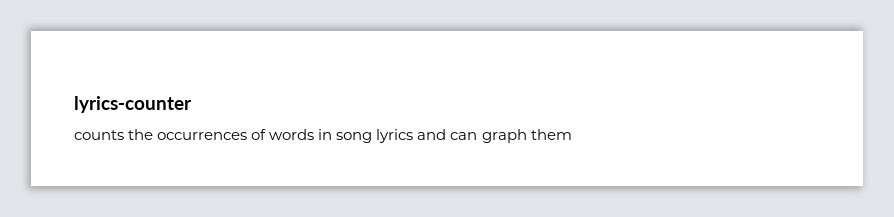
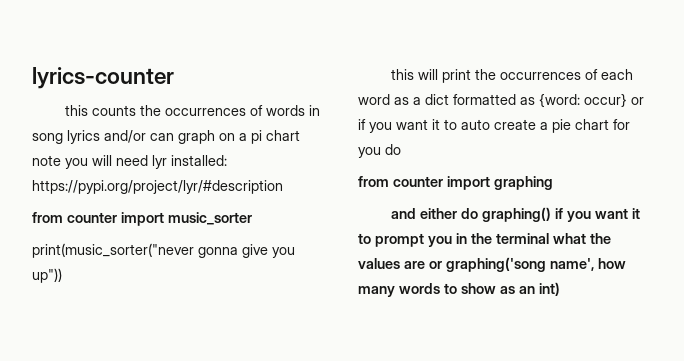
- counts the occurrences of words in song lyrics and can graph them
+ this counts the occurrences of words in song lyrics and/or can graph on a pi chart note you will need lyr installed: https://pypi.org/project/lyr/#description
+ from counter import music_sorter
+ print(music_sorter("never gonna give you up"))
+ this will print the occurrences of each word as a dict formatted as {word: occur} or if you want it to auto create a pie chart for you do
+ from counter import graphing
+ and either do graphing() if you want it to prompt you in the terminal what the values are or graphing('song name', how many words to show as an int)

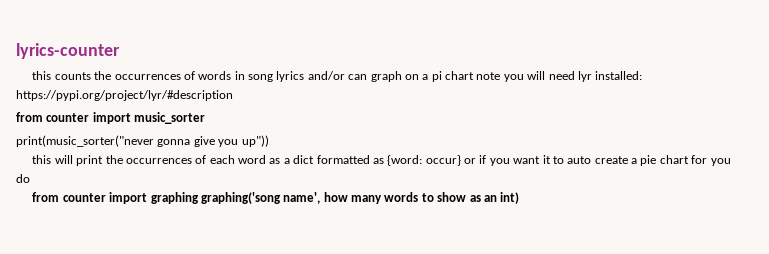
- from counter import graphing
- and either do graphing() if you want it to prompt you in the terminal what the values are or graphing('song name', how many words to show as an int)
+ from counter import graphing graphing('song name', how many words to show as an int)

